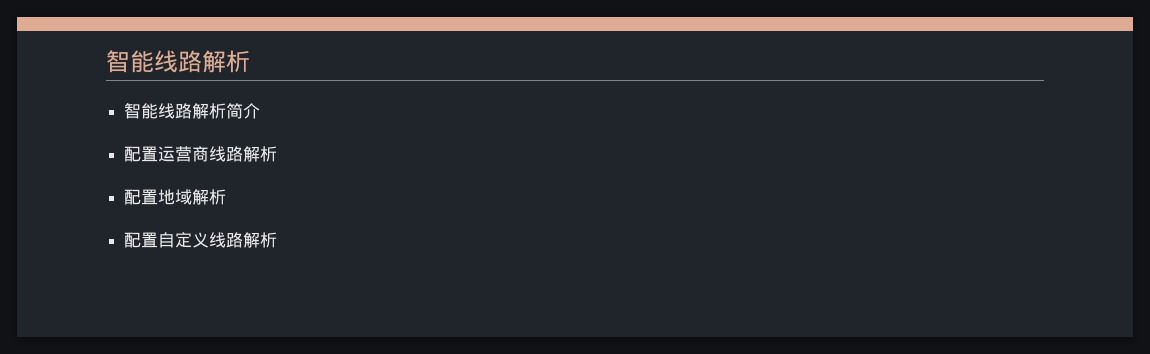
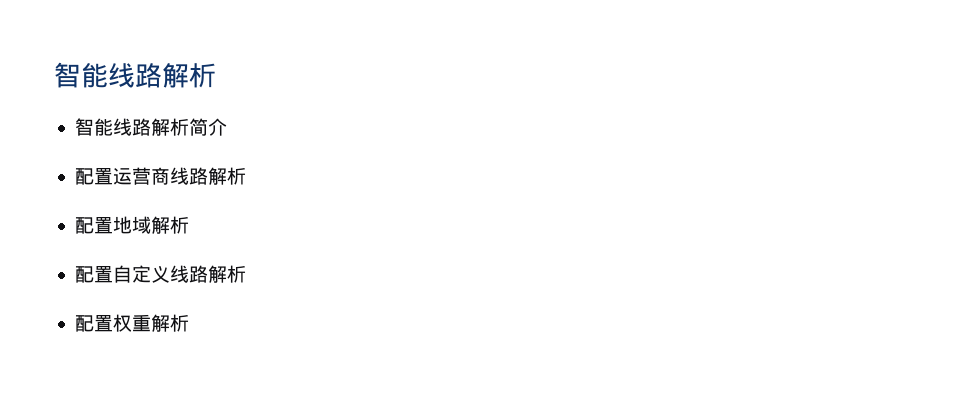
+ 配置权重解析

